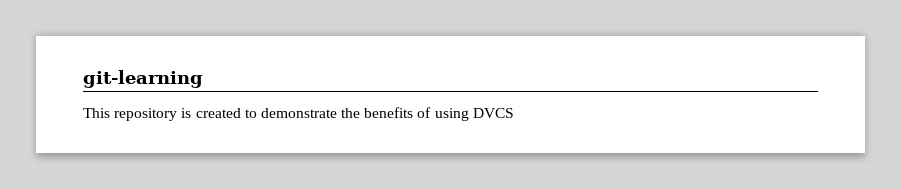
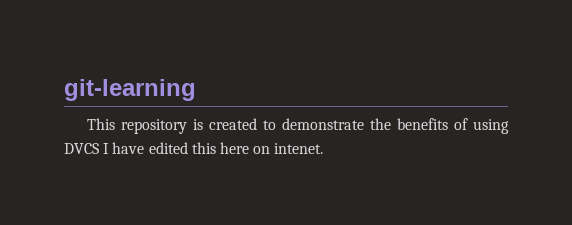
- This repository is created to demonstrate the benefits of using DVCS
+ This repository is created to demonstrate the benefits of using DVCS I have edited this here on intenet.

